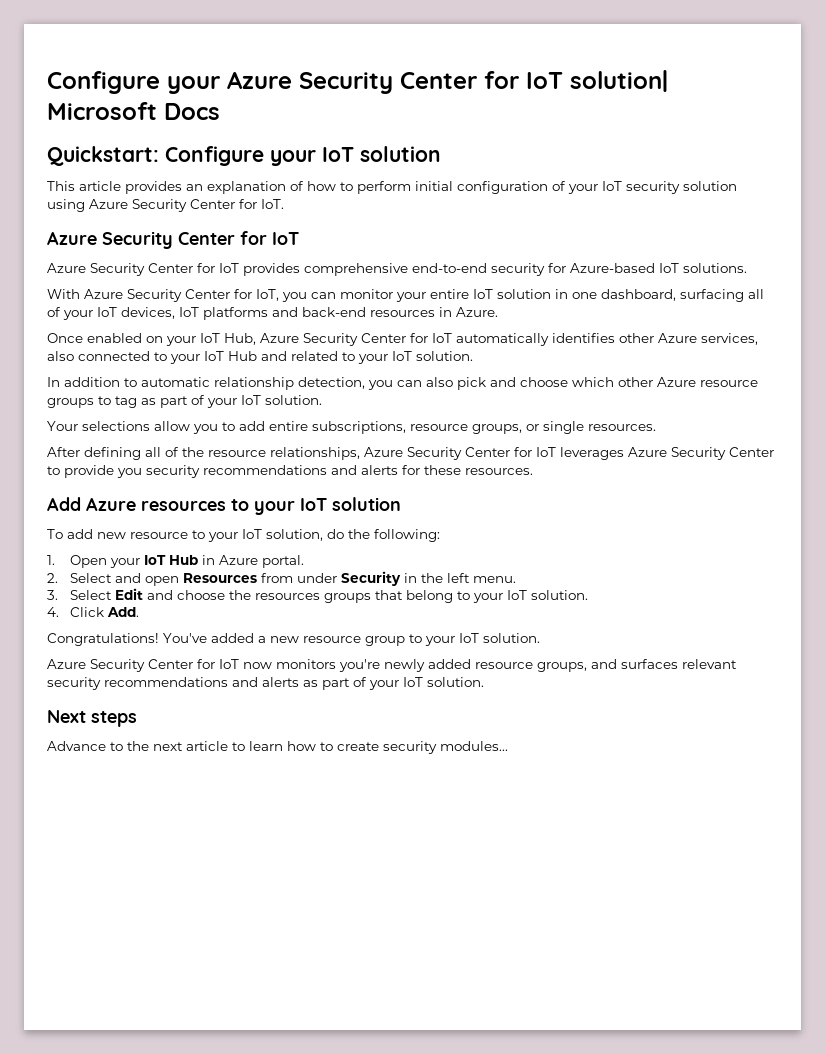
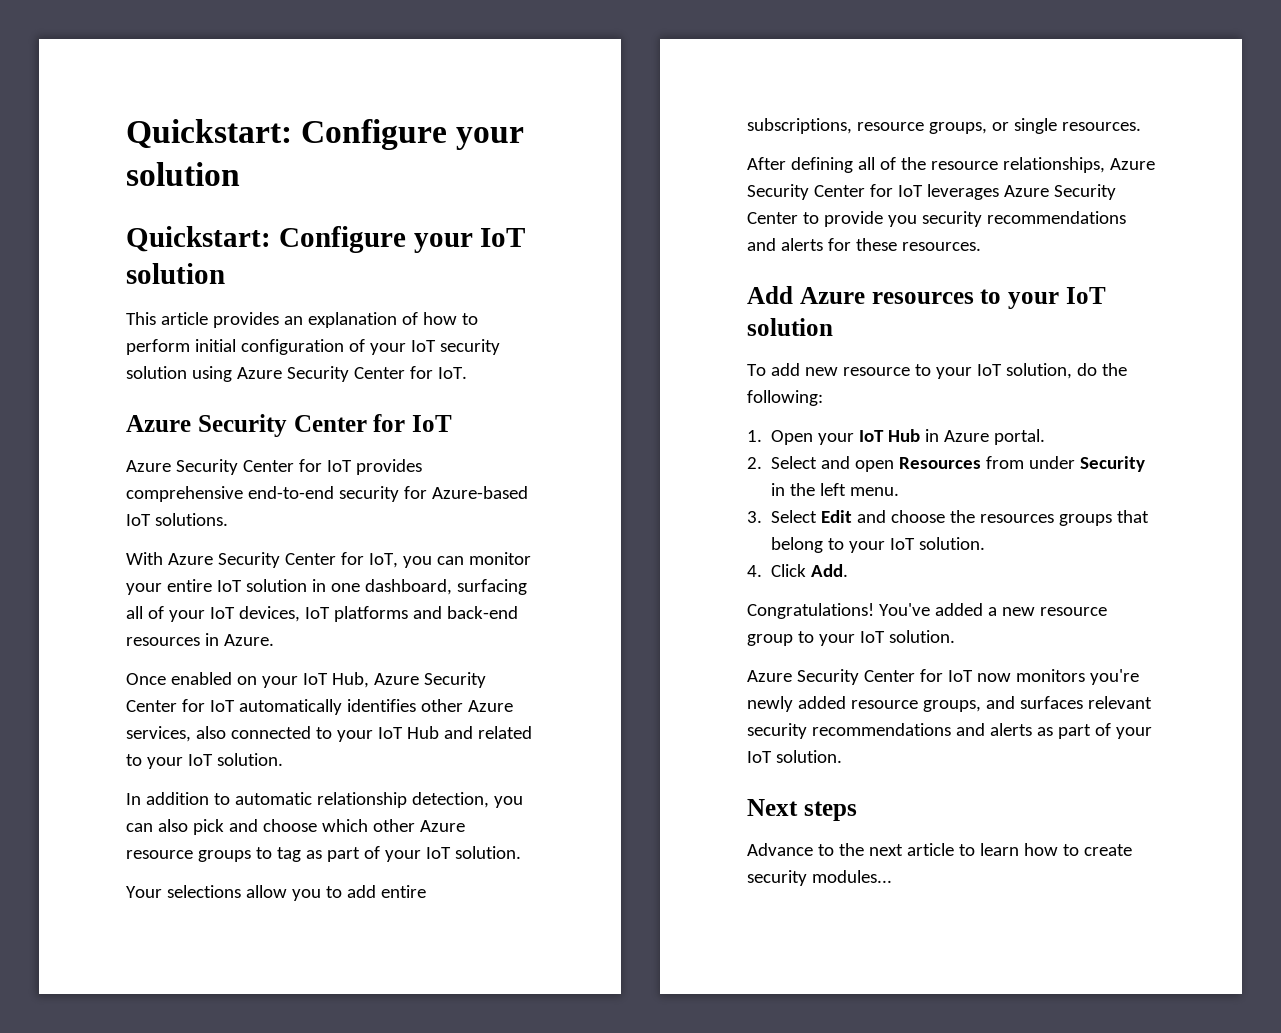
- Configure your Azure Security Center for IoT solution| Microsoft Docs
+ Quickstart: Configure your solution

